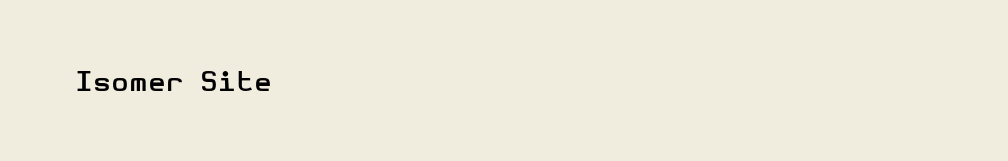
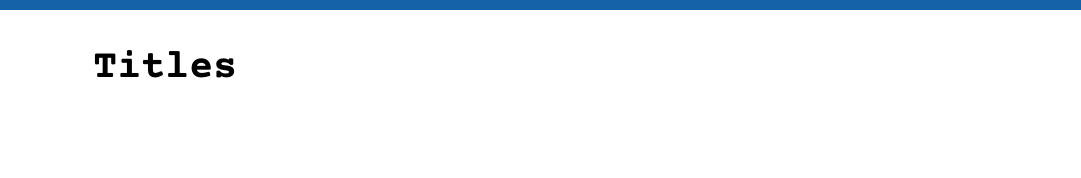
- Isomer Site
+ Titles

